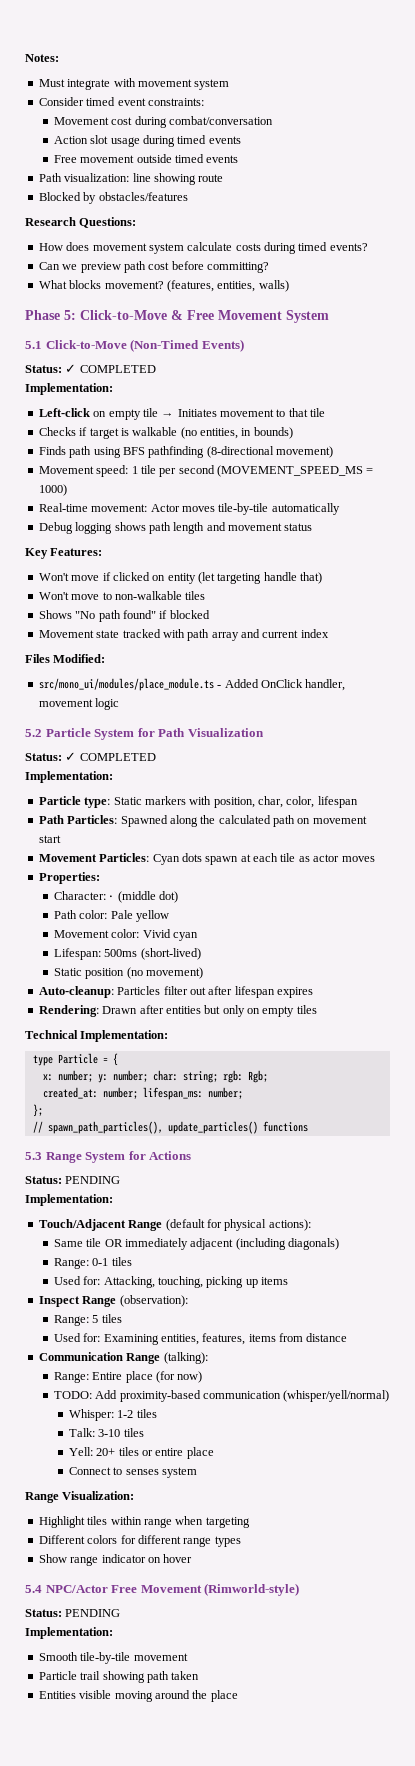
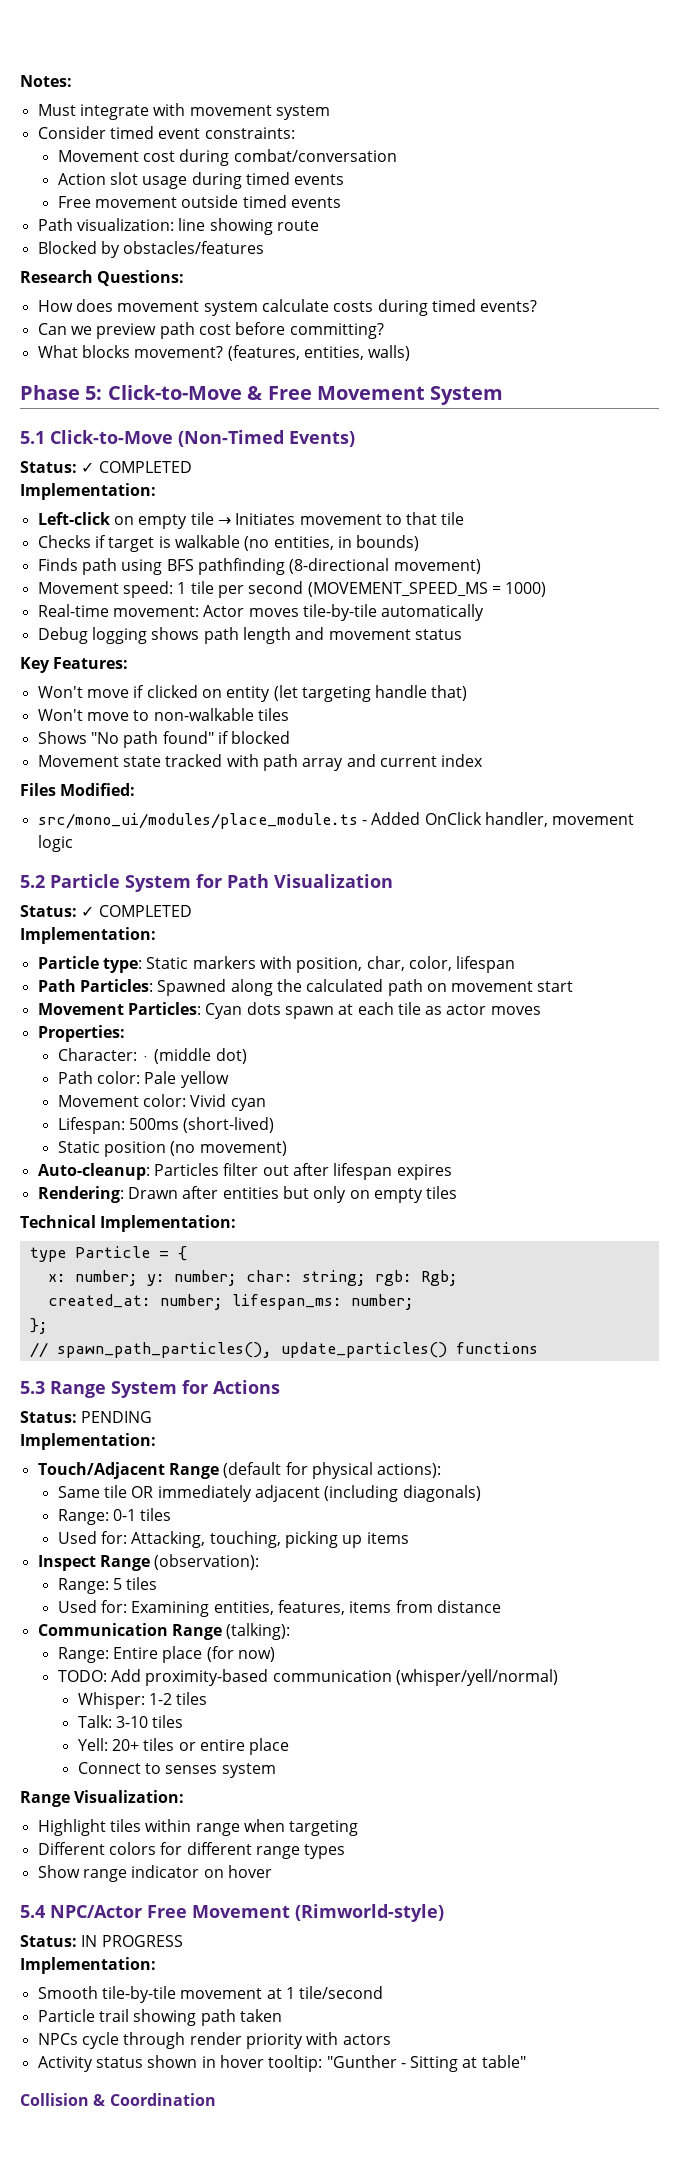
  5.4 NPC/Actor Free Movement (Rimworld-style)
- Status: PENDING
+ Status: IN PROGRESS
- Smooth tile-by-tile movement
+ Smooth tile-by-tile movement at 1 tile/second
- Entities visible moving around the place
+ NPCs cycle through render priority with actors
+ Activity status shown in hover tooltip: "Gunther - Sitting at table"
+ Collision & Coordination

